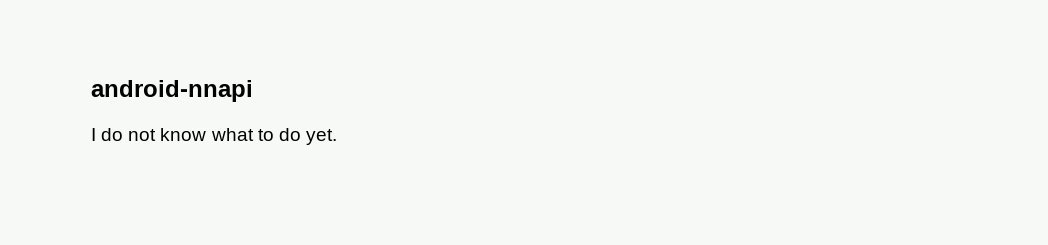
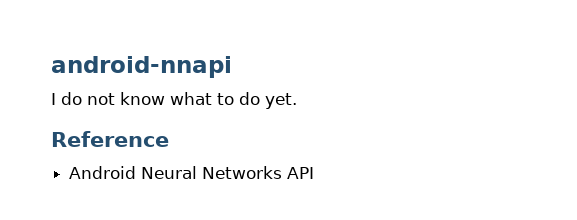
+ Reference
+ Android Neural Networks API

